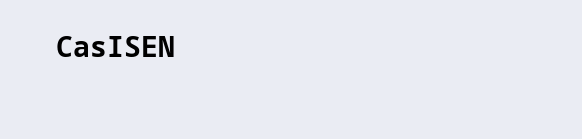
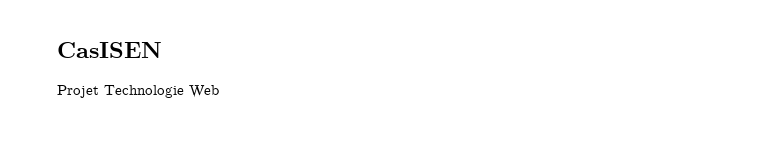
+ Projet Technologie Web

